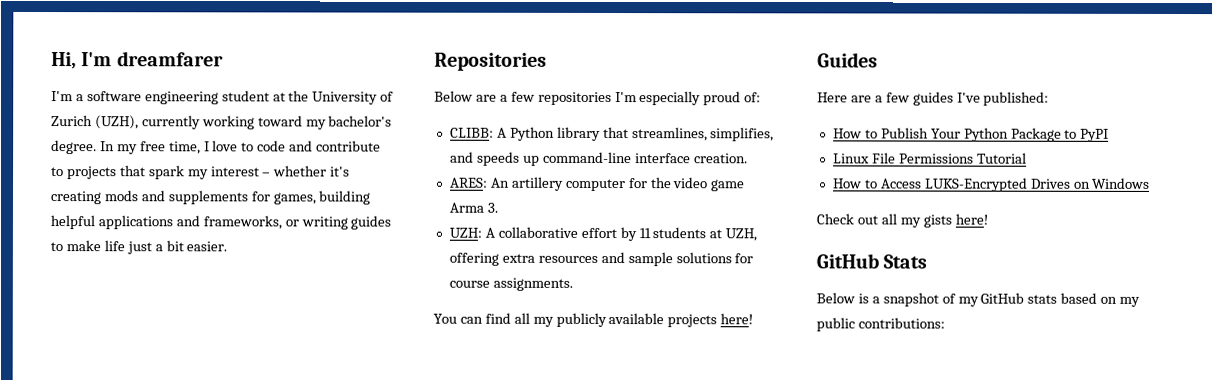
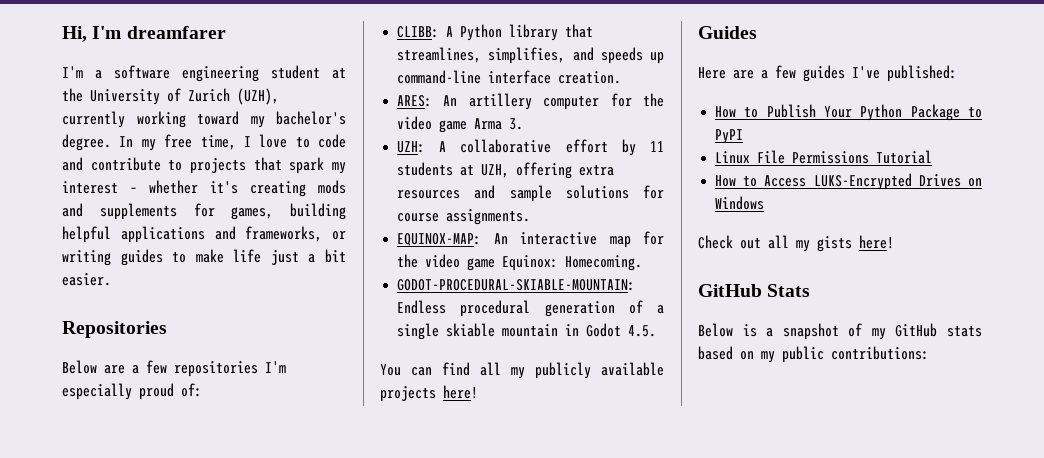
+ EQUINOX-MAP: An interactive map for the video game Equinox: Homecoming.
+ GODOT-PROCEDURAL-SKIABLE-MOUNTAIN: Endless procedural generation of a single skiable mountain in Godot 4.5.

